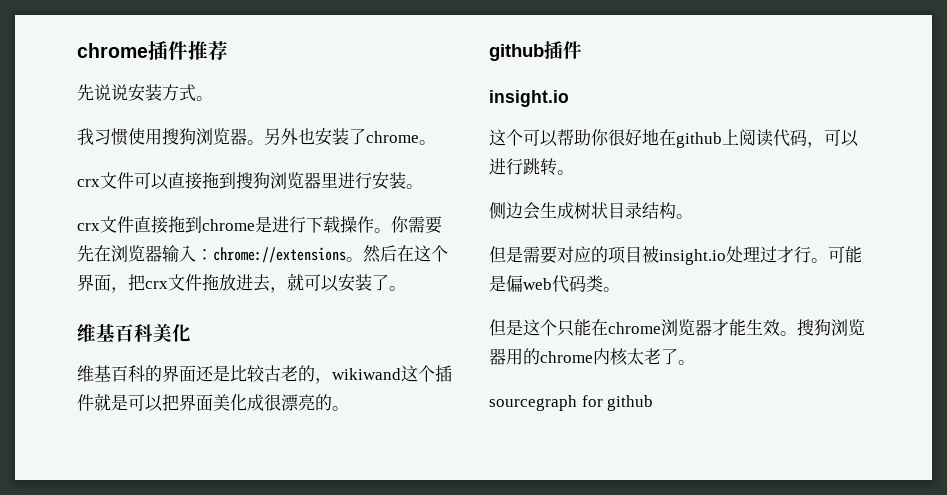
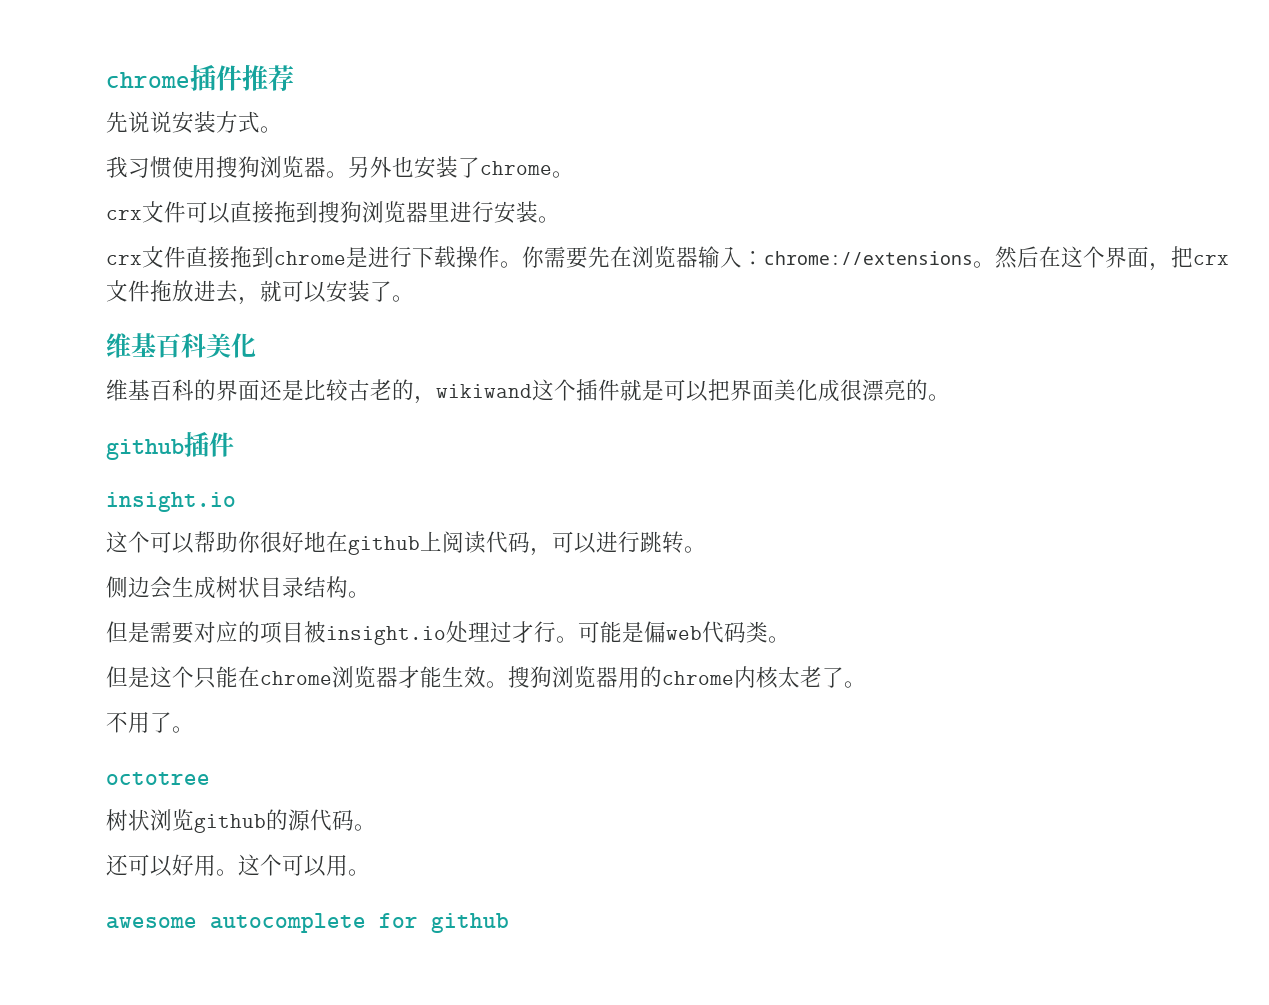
- sourcegraph for github
+ 不用了。
+ octotree
+ 树状浏览github的源代码。
+ 还可以好用。这个可以用。
+ awesome autocomplete for github

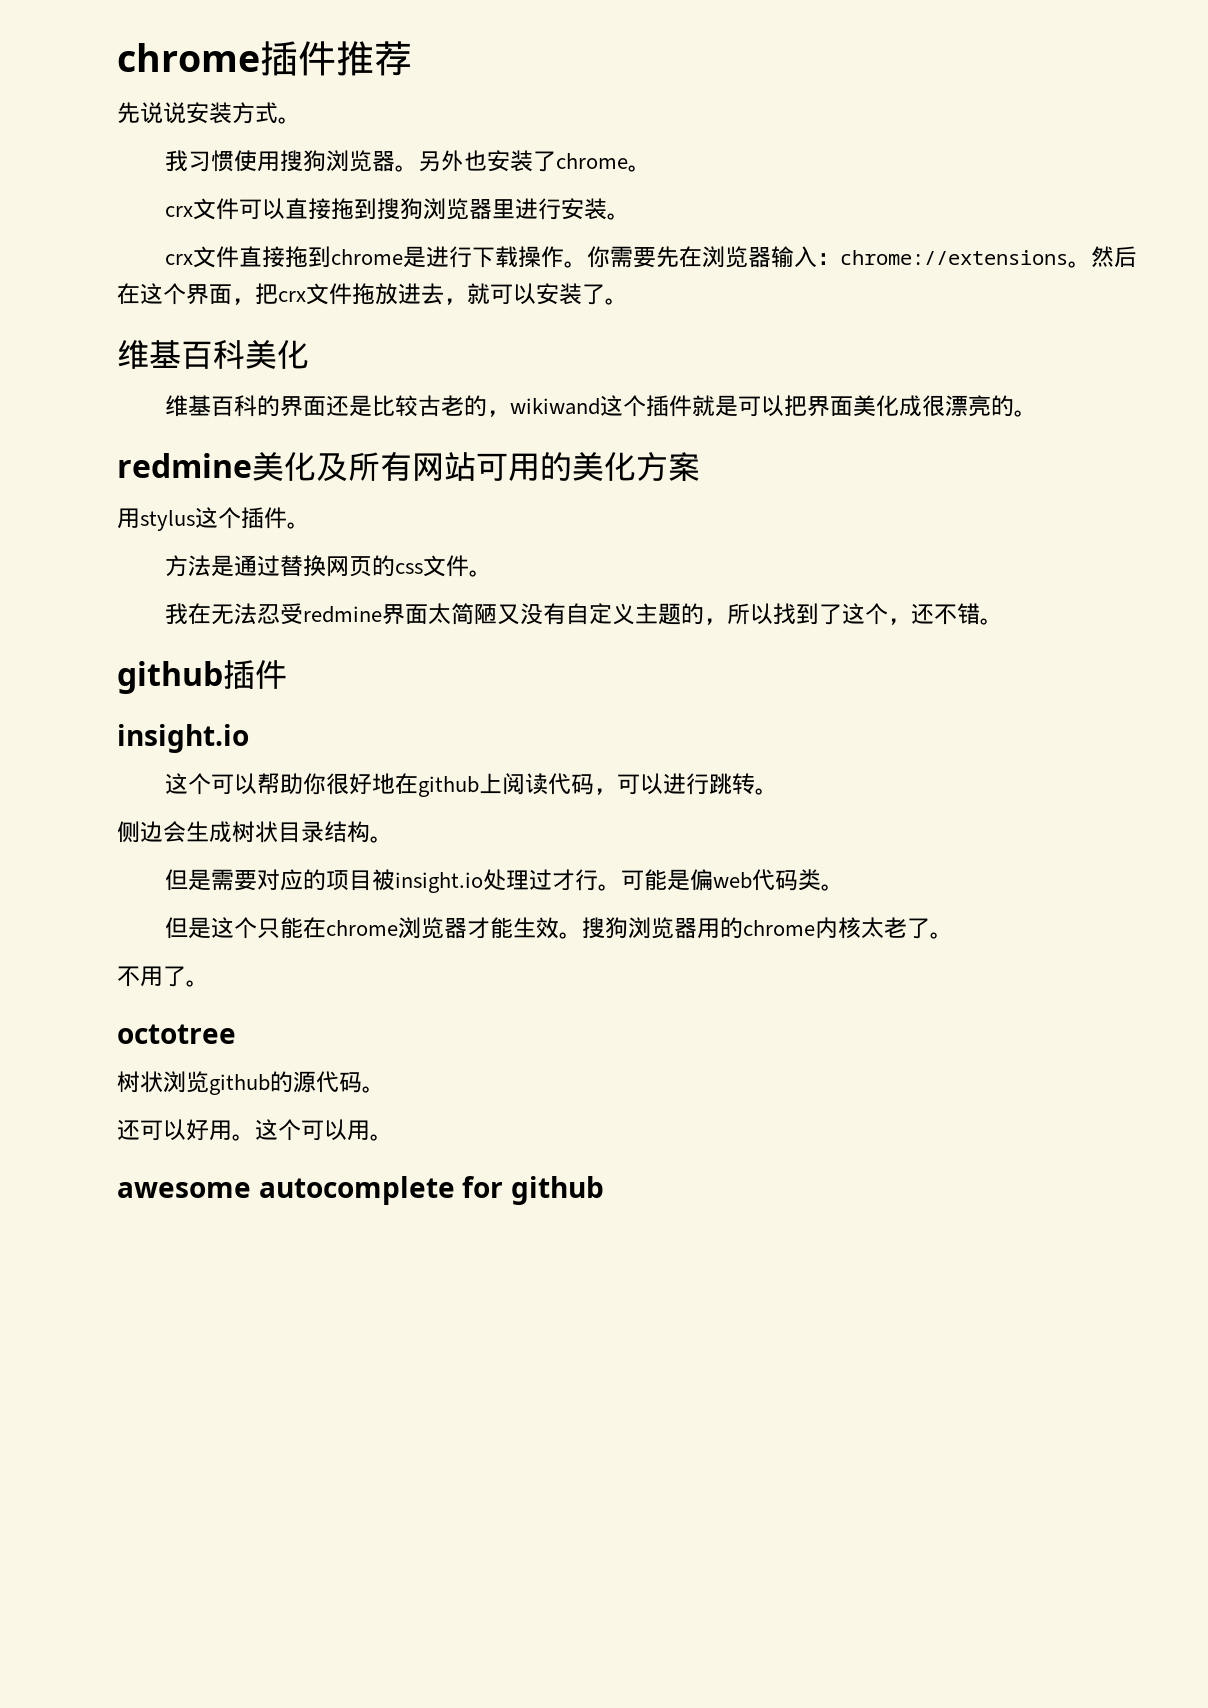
+ redmine美化及所有网站可用的美化方案
+ 用stylus这个插件。
+ 方法是通过替换网页的css文件。
+ 我在无法忍受redmine界面太简陋又没有自定义主题的，所以找到了这个，还不错。

